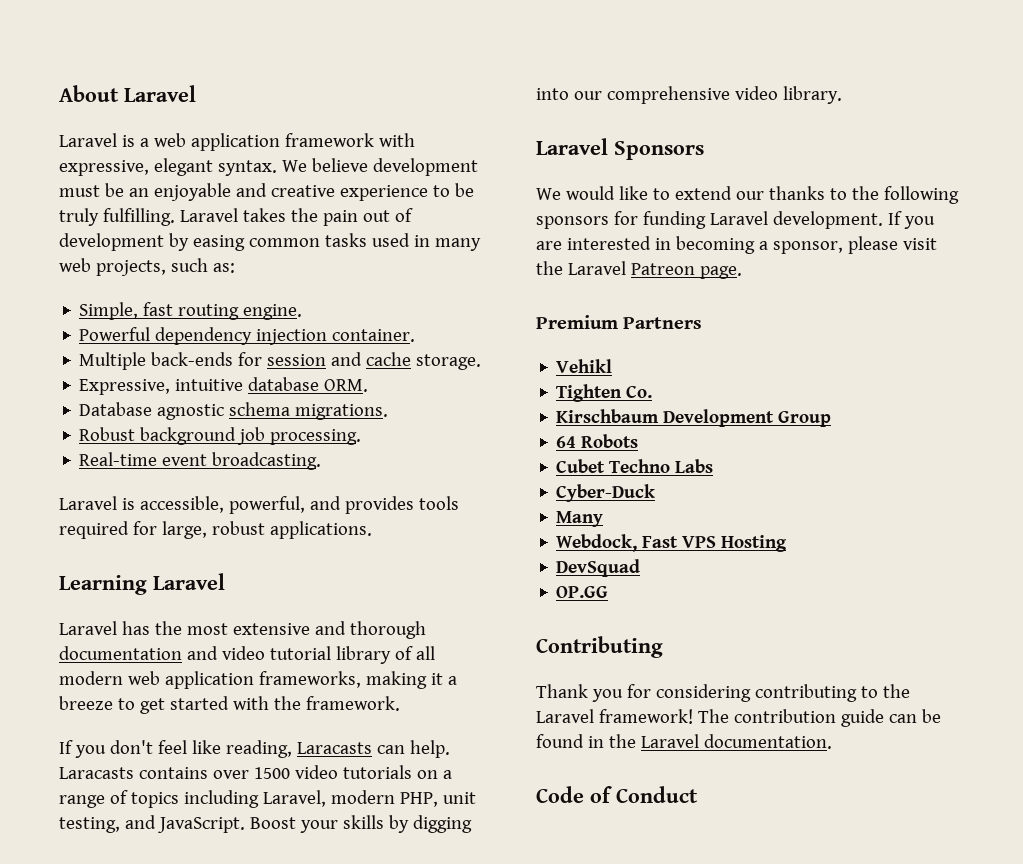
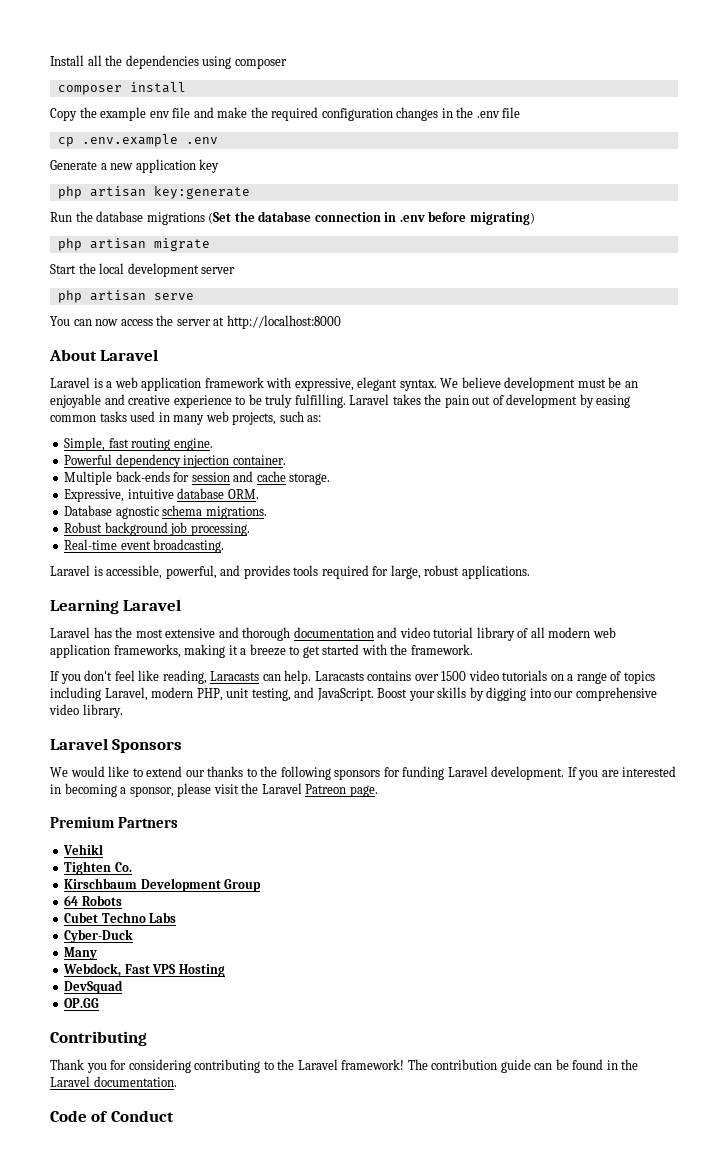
+ Install all the dependencies using composer
+ composer install
+ Copy the example env file and make the required configuration changes in the .env file
+ cp .env.example .env
+ Generate a new application key
+ php artisan key:generate
+ Run the database migrations (Set the database connection in .env before migrating)
+ php artisan migrate
+ Start the local development server
+ php artisan serve
+ You can now access the server at http://localhost:8000

